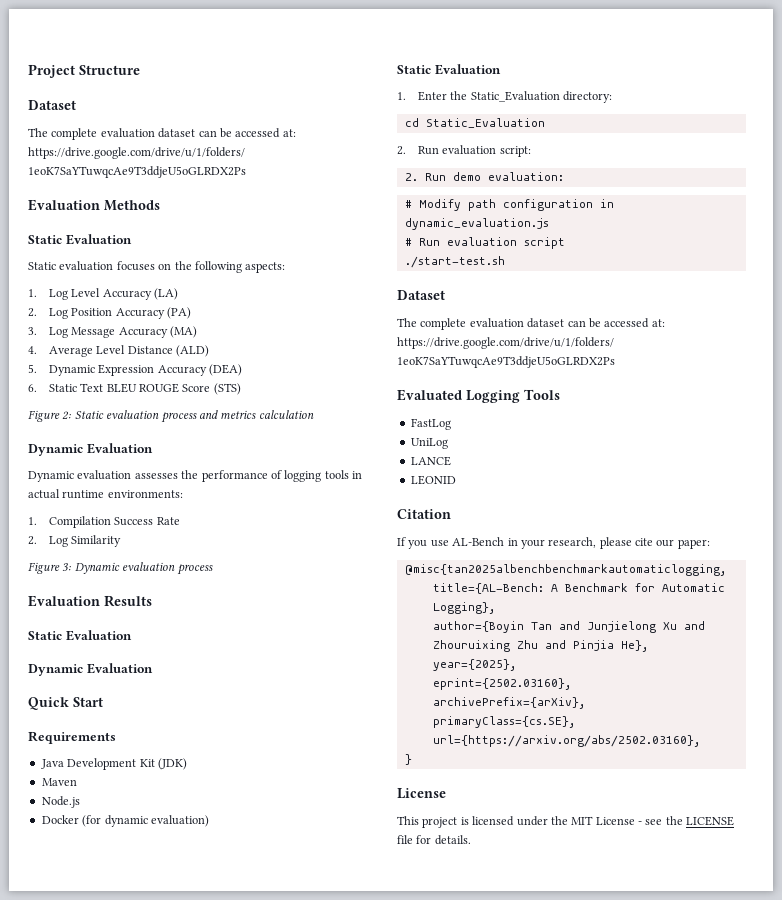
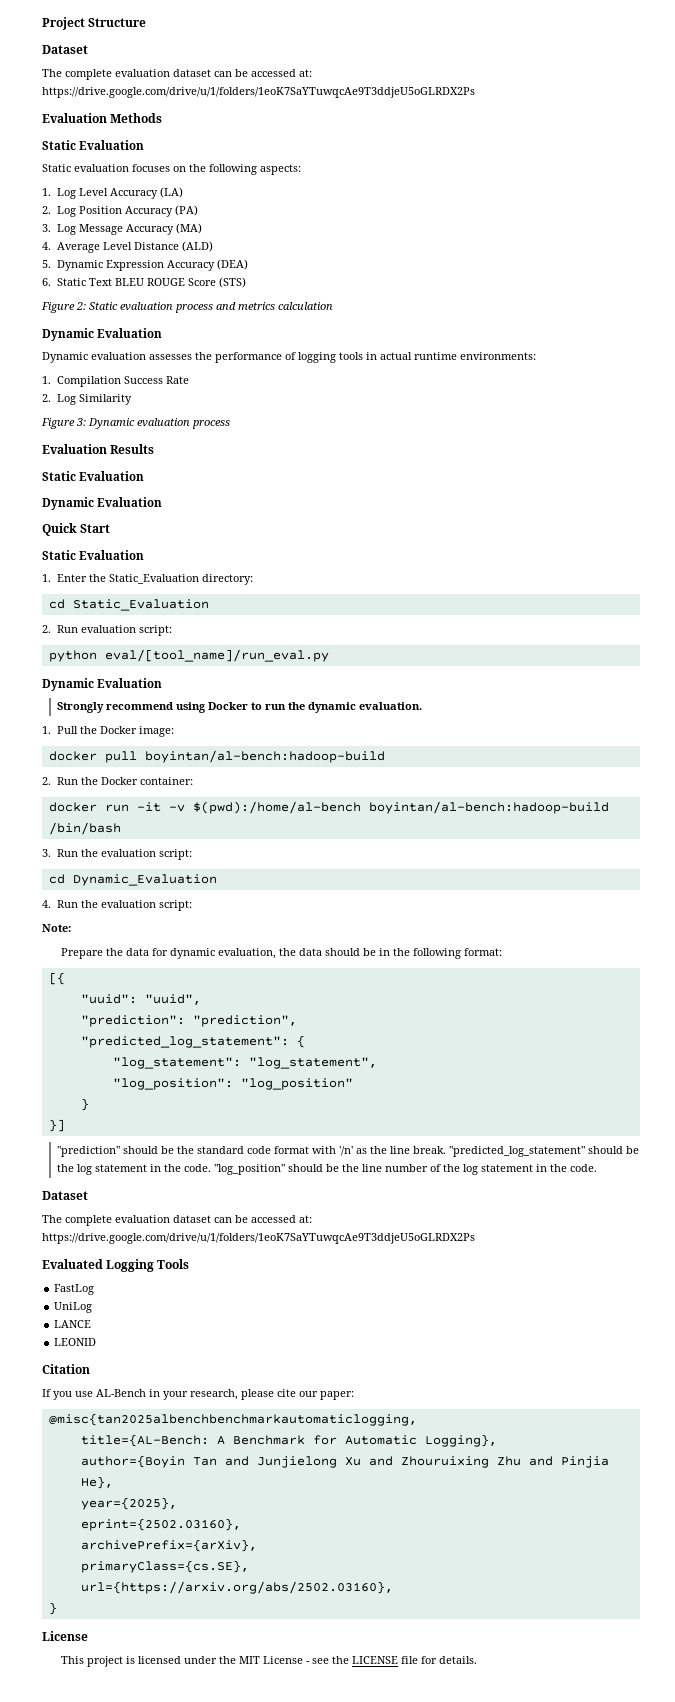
- Requirements
- Java Development Kit (JDK)
- Maven
- Node.js
- Docker (for dynamic evaluation)
- 2. Run demo evaluation:
- # Modify path configuration in dynamic_evaluation.js
- # Run evaluation script
- ./start-test.sh
+ python eval/[tool_name]/run_eval.py
+ Dynamic Evaluation
+ Strongly recommend using Docker to run the dynamic evaluation.
+ 1. Pull the Docker image:
+ docker pull boyintan/al-bench:hadoop-build
+ 2. Run the Docker container:
+ docker run -it -v $(pwd):/home/al-bench boyintan/al-bench:hadoop-build /bin/bash
+ 3. Run the evaluation script:
+ cd Dynamic_Evaluation
+ 4. Run the evaluation script:
+ Note:
+ Prepare the data for dynamic evaluation, the data should be in the following format:
+ [{
+ "uuid": "uuid",
+ "prediction": "prediction",
+ "predicted_log_statement": {
+ "log_statement": "log_statement",
+ "log_position": "log_position"
+ }
+ }]
+ "prediction" should be the standard code format with '/n' as the line break. "predicted_log_statement" should be the log statement in the code. "log_position" should be the line number of the log statement in the code.

